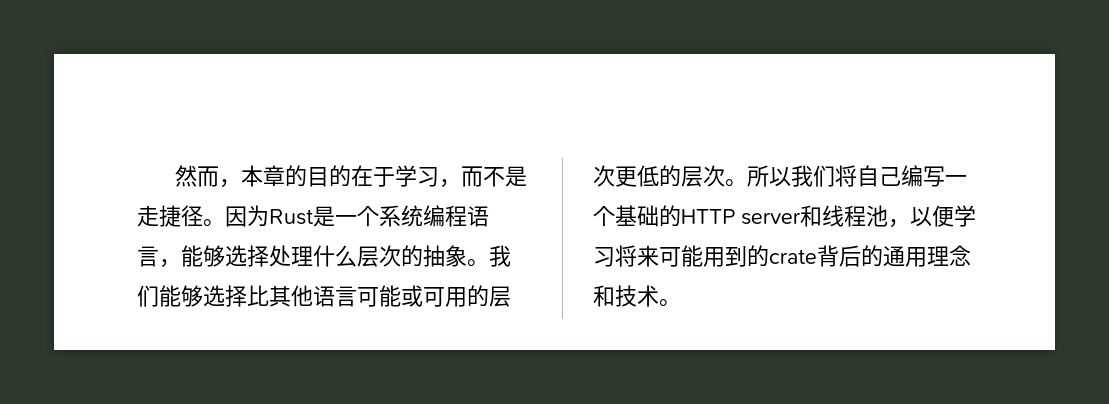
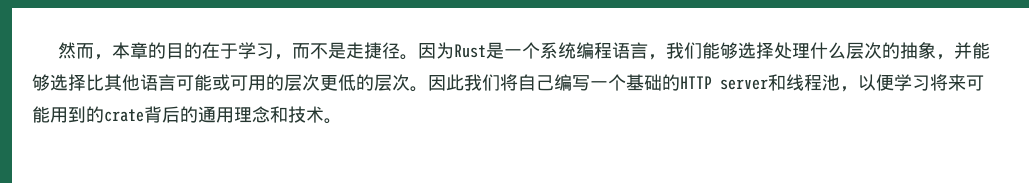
- 因为Rust是一个系统编程语言，能够选择处理什么层次的抽象。我们能够选择比其他语言可能或可用的层次更低的层次。
+ 因为Rust是一个系统编程语言，我们能够选择处理什么层次的抽象，并能够选择比其他语言可能或可用的层次更低的层次。
- 所以我们将自己编写一个基础的HTTP server和线程池，以便学习将来可能用到的crate背后的通用理念和技术。
+ 因此我们将自己编写一个基础的HTTP server和线程池，以便学习将来可能用到的crate背后的通用理念和技术。

